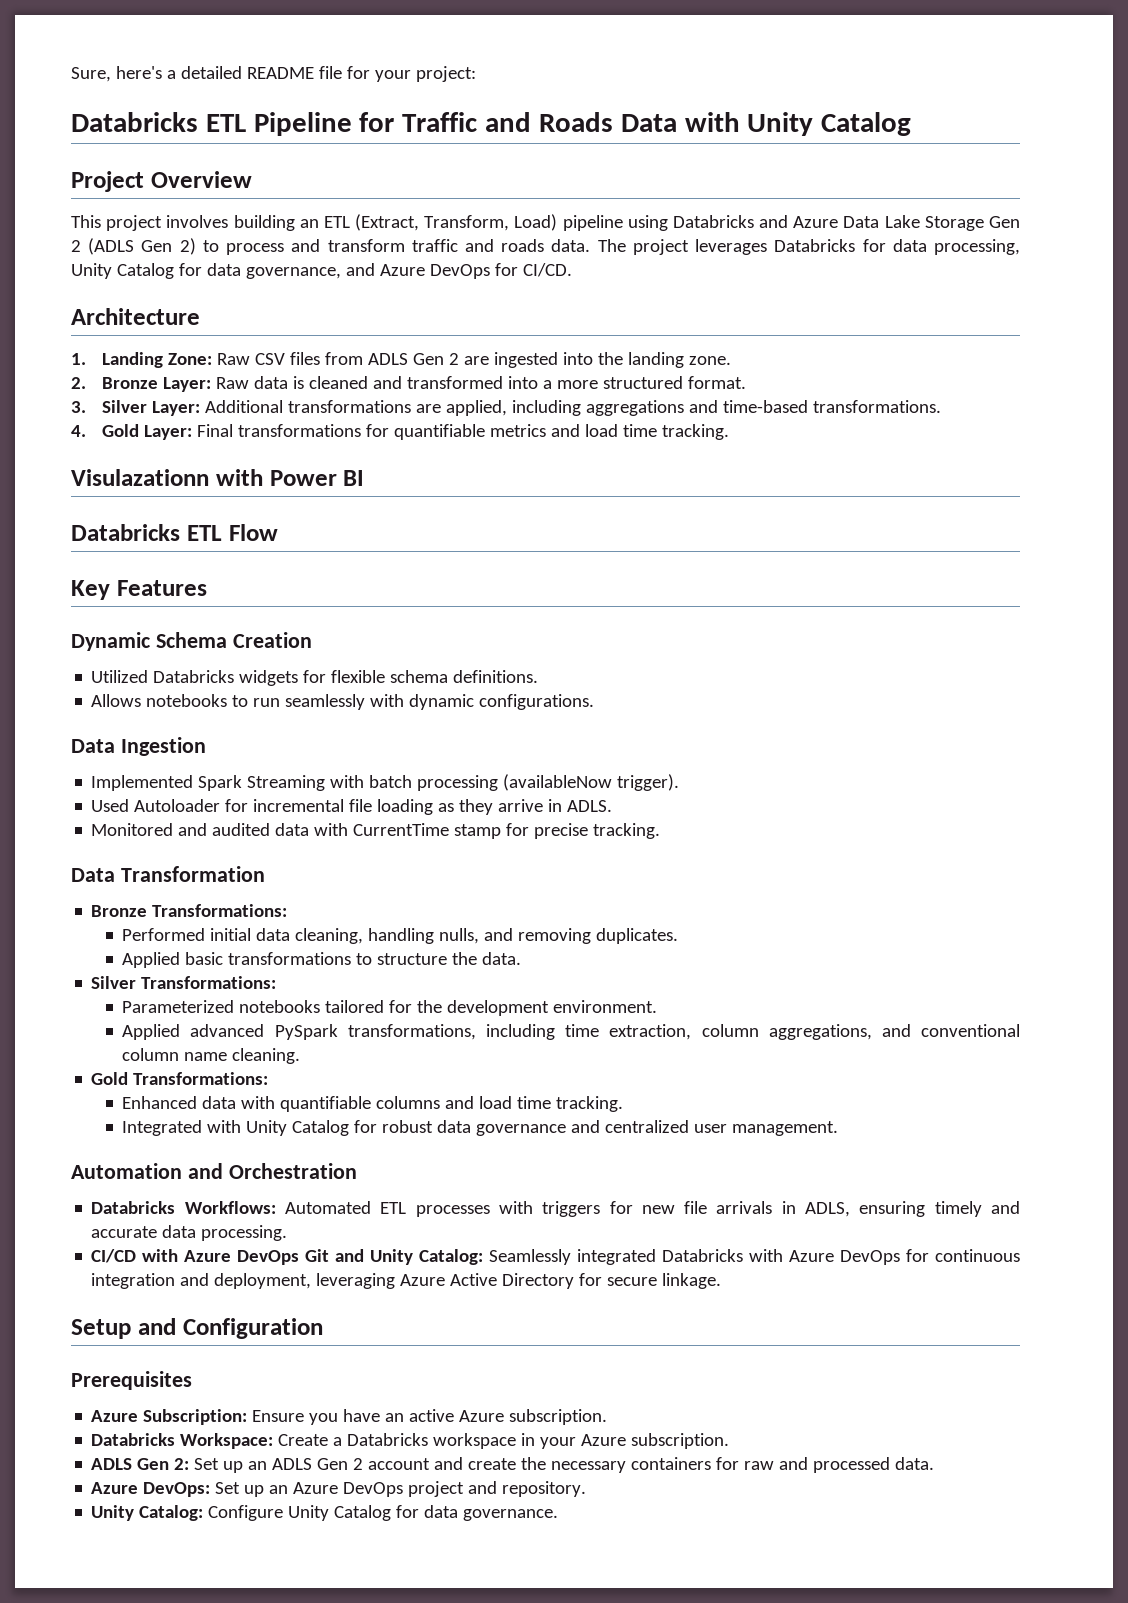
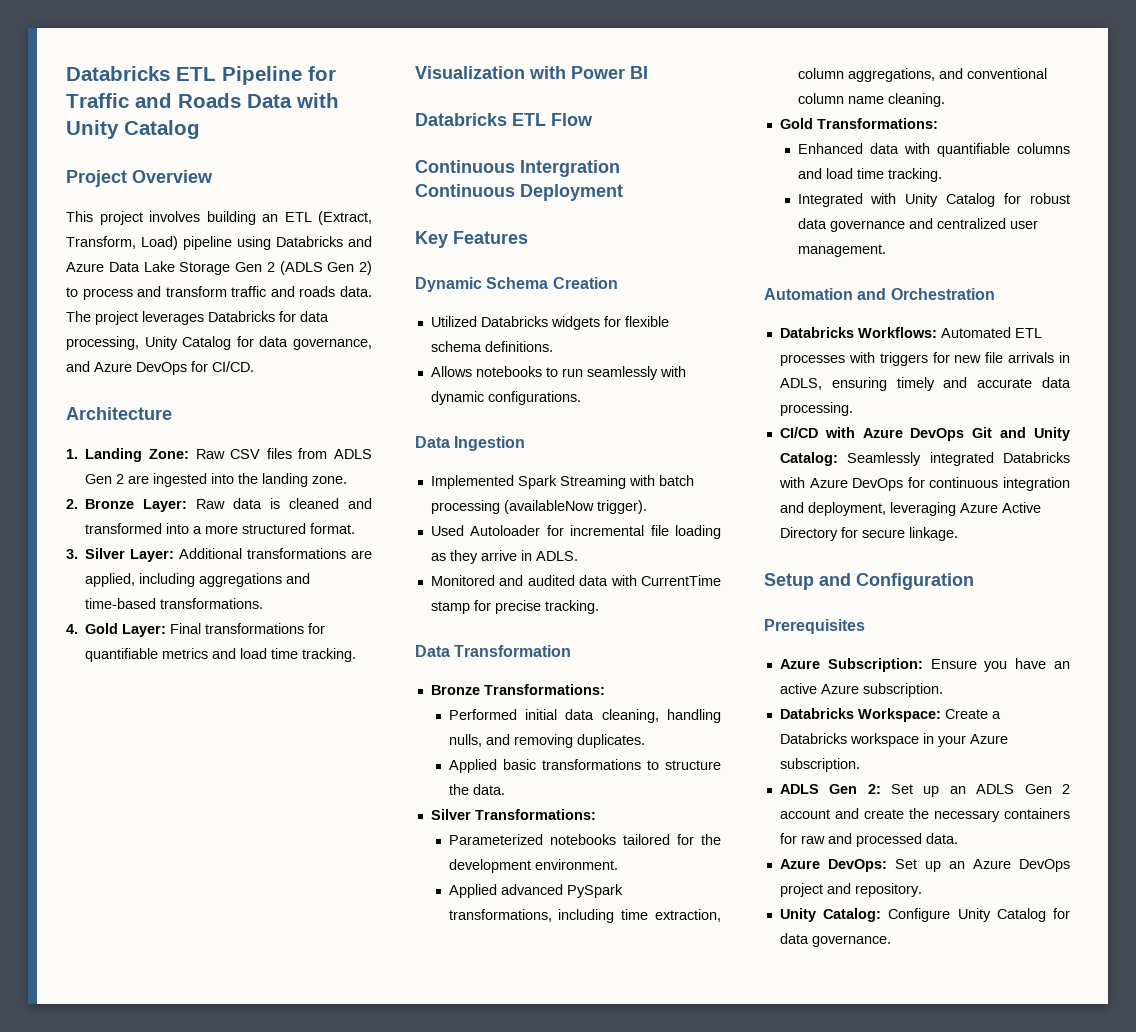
- Sure, here's a detailed README file for your project:
- Visulazationn with Power BI
+ Visualization with Power BI
+ Continuous Intergration Continuous Deployment

